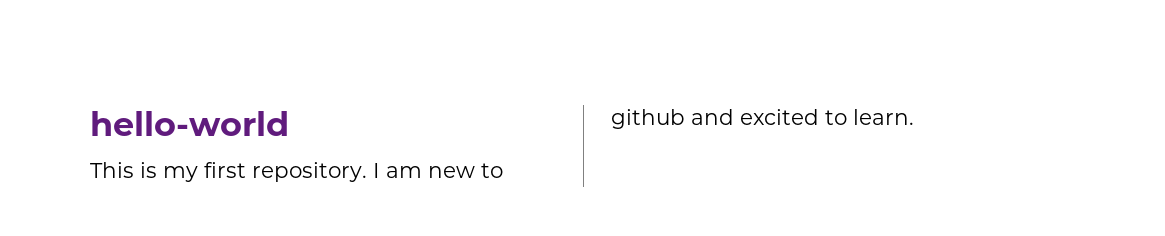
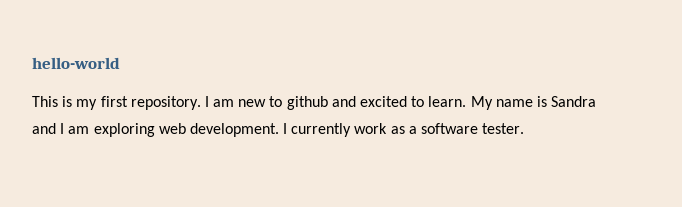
+ My name is Sandra and I am exploring web development. I currently work as a software tester.

